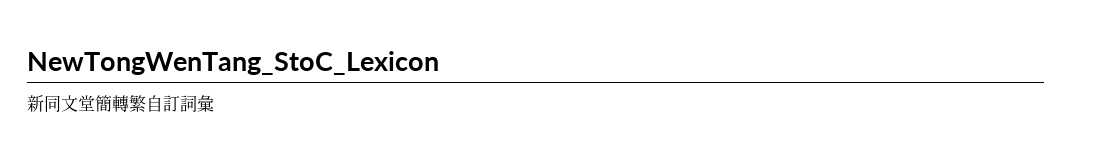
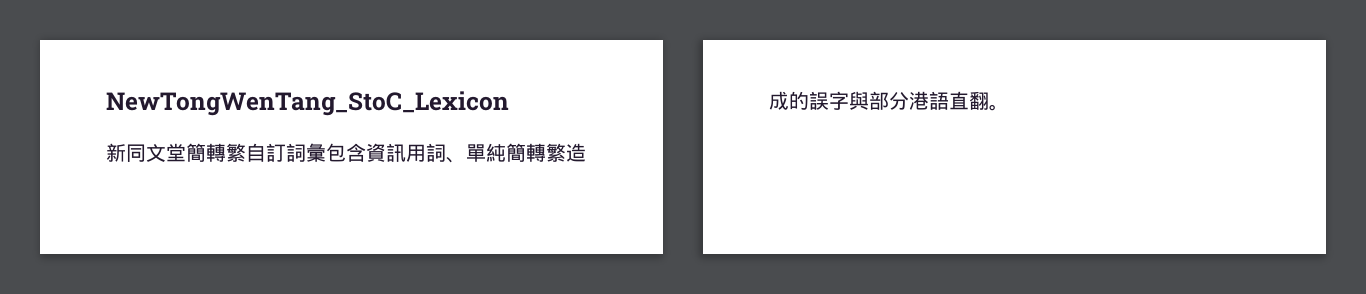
- 新同文堂簡轉繁自訂詞彙
+ 新同文堂簡轉繁自訂詞彙包含資訊用詞、單純簡轉繁造成的誤字與部分港語直翻。

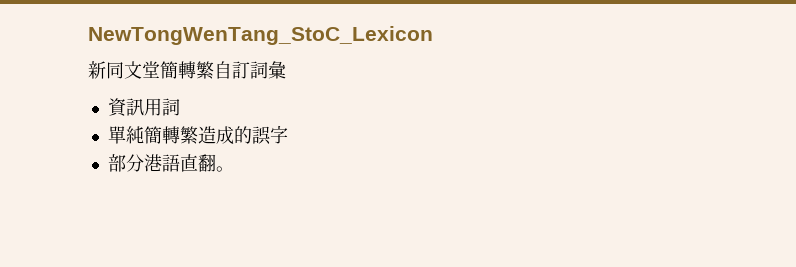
- 新同文堂簡轉繁自訂詞彙包含資訊用詞、單純簡轉繁造成的誤字與部分港語直翻。
+ 新同文堂簡轉繁自訂詞彙
+ 資訊用詞
+ 單純簡轉繁造成的誤字
+ 部分港語直翻。

